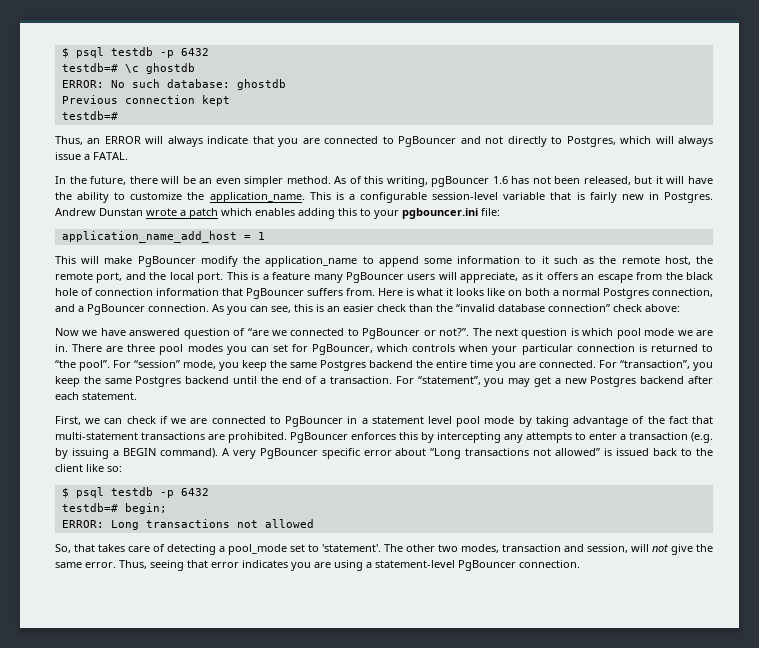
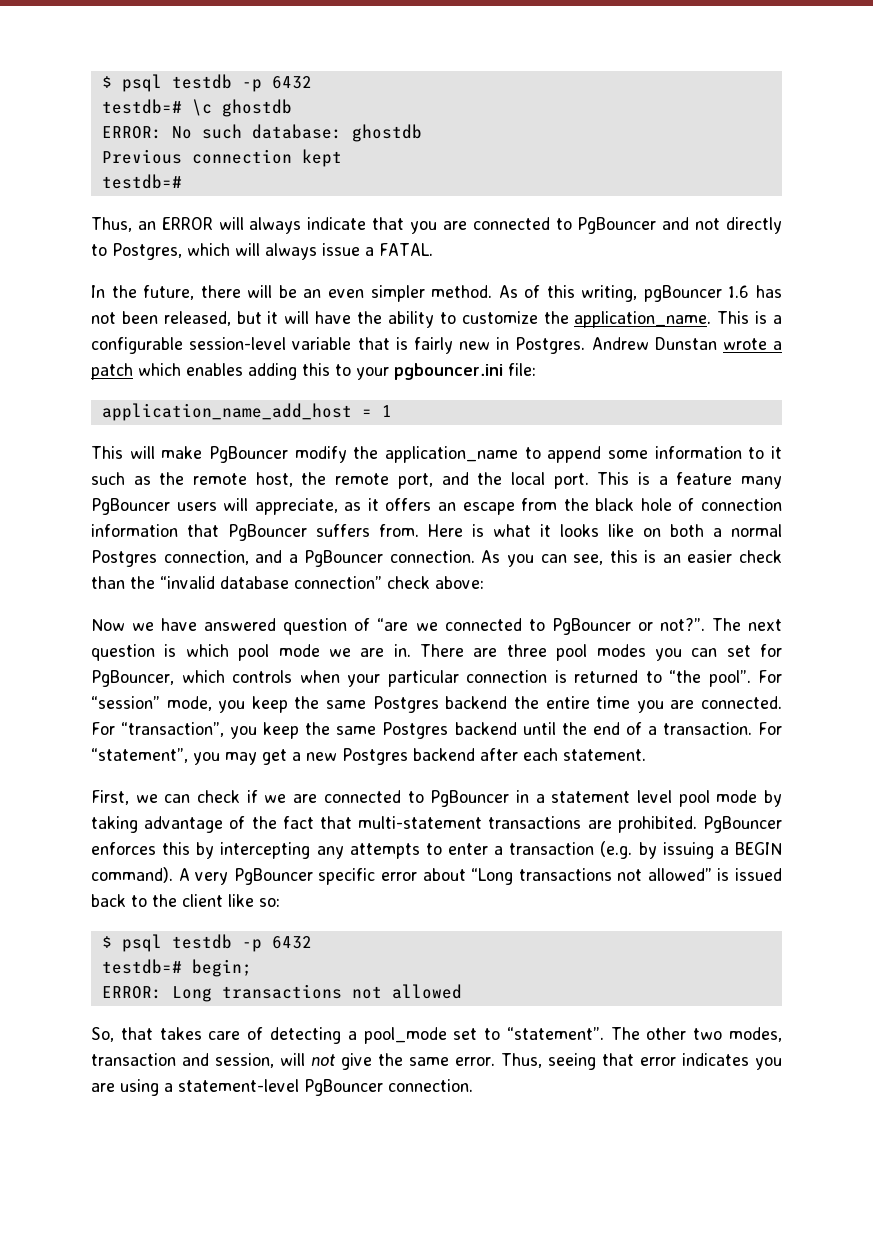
- So, that takes care of detecting a pool_mode set to 'statement'.
+ So, that takes care of detecting a pool_mode set to “statement”.

